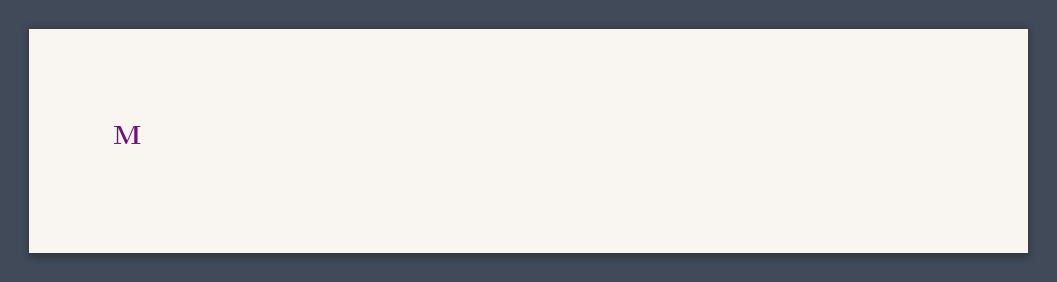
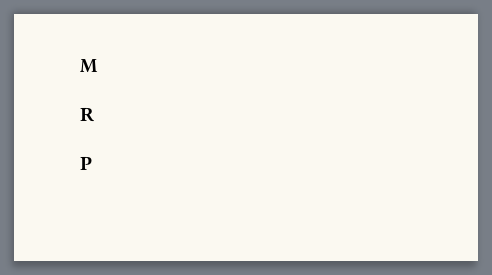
+ R
+ P

